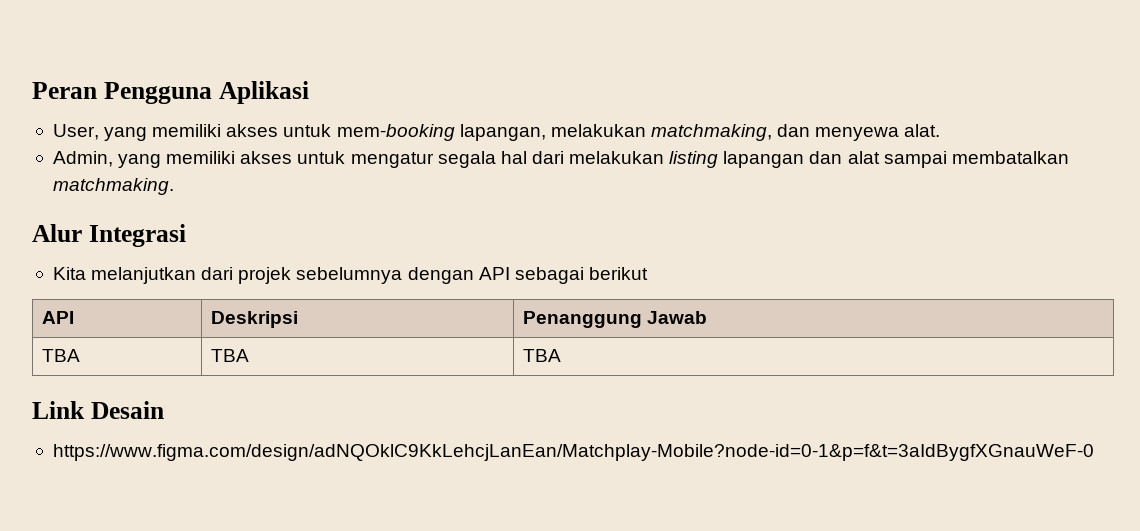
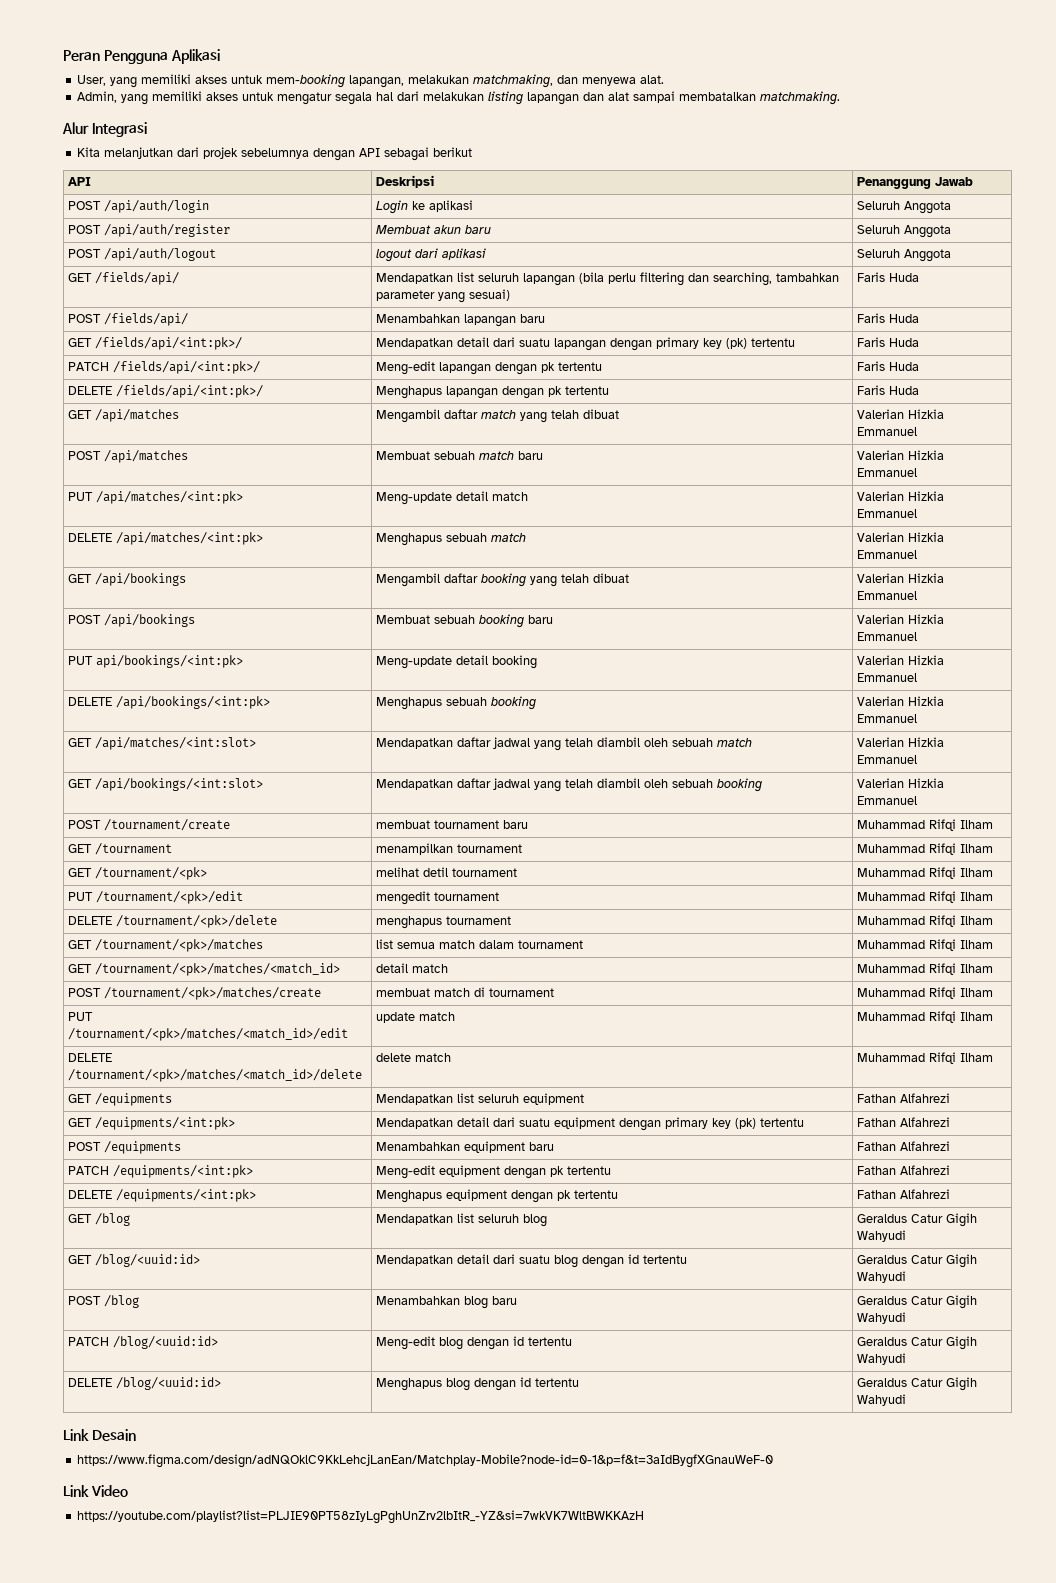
- TBA | TBA | TBA
+ POST /api/auth/login | Login ke aplikasi | Seluruh Anggota
+ POST /api/auth/register | Membuat akun baru | Seluruh Anggota
+ POST /api/auth/logout | logout dari aplikasi | Seluruh Anggota
+ GET /fields/api/ | Mendapatkan list seluruh lapangan (bila perlu filtering dan searching, tambahkan parameter yang sesuai) | Faris Huda
+ POST /fields/api/ | Menambahkan lapangan baru | Faris Huda
+ GET /fields/api/<int:pk>/ | Mendapatkan detail dari suatu lapangan dengan primary key (pk) tertentu | Faris Huda
+ PATCH /fields/api/<int:pk>/ | Meng-edit lapangan dengan pk tertentu | Faris Huda
+ DELETE /fields/api/<int:pk>/ | Menghapus lapangan dengan pk tertentu | Faris Huda
+ GET /api/matches | Mengambil daftar match yang telah dibuat | Valerian Hizkia Emmanuel
+ POST /api/matches | Membuat sebuah match baru | Valerian Hizkia Emmanuel
+ PUT /api/matches/<int:pk> | Meng-update detail match | Valerian Hizkia Emmanuel
+ DELETE /api/matches/<int:pk> | Menghapus sebuah match | Valerian Hizkia Emmanuel
+ GET /api/bookings | Mengambil daftar booking yang telah dibuat | Valerian Hizkia Emmanuel
+ POST /api/bookings | Membuat sebuah booking baru | Valerian Hizkia Emmanuel
+ PUT api/bookings/<int:pk> | Meng-update detail booking | Valerian Hizkia Emmanuel
+ DELETE /api/bookings/<int:pk> | Menghapus sebuah booking | Valerian Hizkia Emmanuel
+ GET /api/matches/<int:slot> | Mendapatkan daftar jadwal yang telah diambil oleh sebuah match | Valerian Hizkia Emmanuel
+ GET /api/bookings/<int:slot> | Mendapatkan daftar jadwal yang telah diambil oleh sebuah booking | Valerian Hizkia Emmanuel
+ POST /tournament/create | membuat tournament baru | Muhammad Rifqi Ilham
+ GET /tournament | menampilkan tournament | Muhammad Rifqi Ilham
+ GET /tournament/<pk> | melihat detil tournament | Muhammad Rifqi Ilham
+ PUT /tournament/<pk>/edit | mengedit tournament | Muhammad Rifqi Ilham
+ DELETE /tournament/<pk>/delete | menghapus tournament | Muhammad Rifqi Ilham
+ GET /tournament/<pk>/matches | list semua match dalam tournament | Muhammad Rifqi Ilham
+ GET /tournament/<pk>/matches/<match_id> | detail match | Muhammad Rifqi Ilham
+ POST /tournament/<pk>/matches/create | membuat match di tournament | Muhammad Rifqi Ilham
+ PUT /tournament/<pk>/matches/<match_id>/edit | update match | Muhammad Rifqi Ilham
+ DELETE /tournament/<pk>/matches/<match_id>/delete | delete match | Muhammad Rifqi Ilham
+ GET /equipments | Mendapatkan list seluruh equipment | Fathan Alfahrezi
+ GET /equipments/<int:pk> | Mendapatkan detail dari suatu equipment dengan primary key (pk) tertentu | Fathan Alfahrezi
+ POST /equipments | Menambahkan equipment baru | Fathan Alfahrezi
+ PATCH /equipments/<int:pk> | Meng-edit equipment dengan pk tertentu | Fathan Alfahrezi
+ DELETE /equipments/<int:pk> | Menghapus equipment dengan pk tertentu | Fathan Alfahrezi
+ GET /blog | Mendapatkan list seluruh blog | Geraldus Catur Gigih Wahyudi
+ GET /blog/<uuid:id> | Mendapatkan detail dari suatu blog dengan id tertentu | Geraldus Catur Gigih Wahyudi
+ POST /blog | Menambahkan blog baru | Geraldus Catur Gigih Wahyudi
+ PATCH /blog/<uuid:id> | Meng-edit blog dengan id tertentu | Geraldus Catur Gigih Wahyudi
+ DELETE /blog/<uuid:id> | Menghapus blog dengan id tertentu | Geraldus Catur Gigih Wahyudi
+ Link Video
+ https://youtube.com/playlist?list=PLJIE90PT58zIyLgPghUnZrv2lbItR_-YZ&si=7wkVK7WltBWKKAzH

